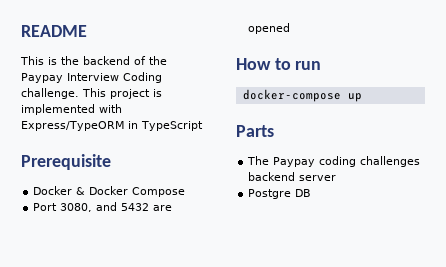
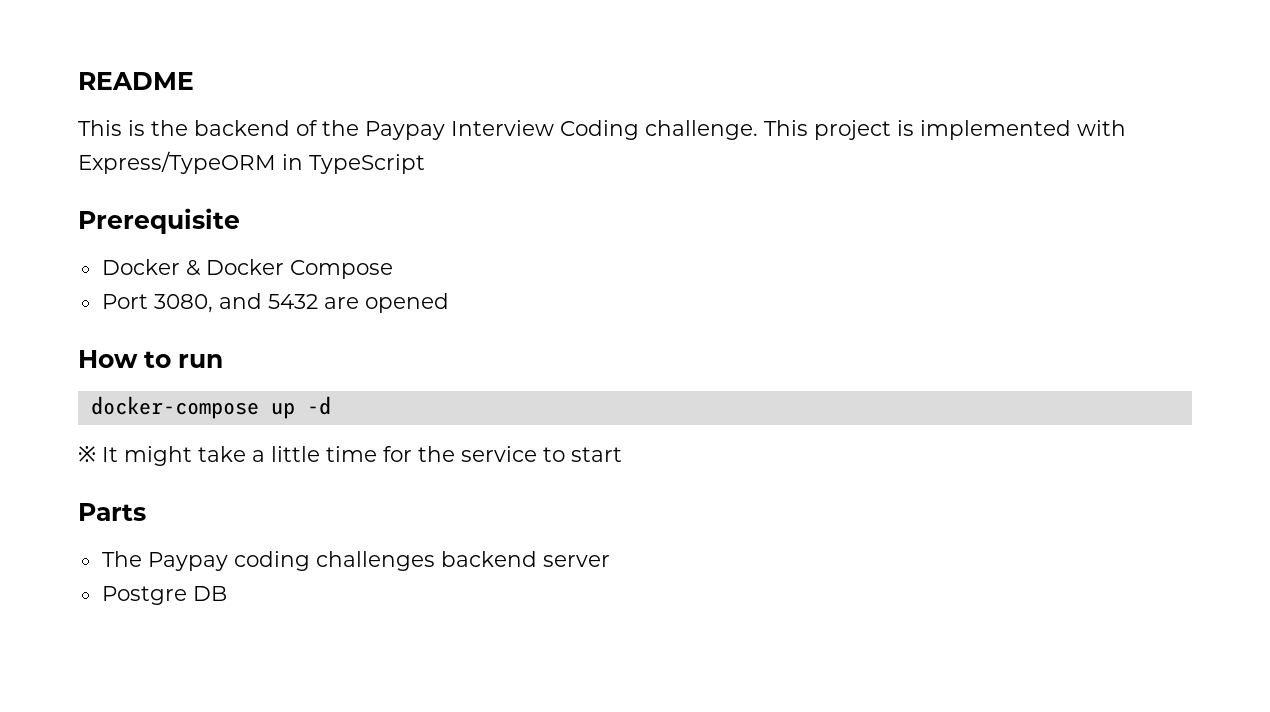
- docker-compose up
+ docker-compose up -d
+ ※ It might take a little time for the service to start

